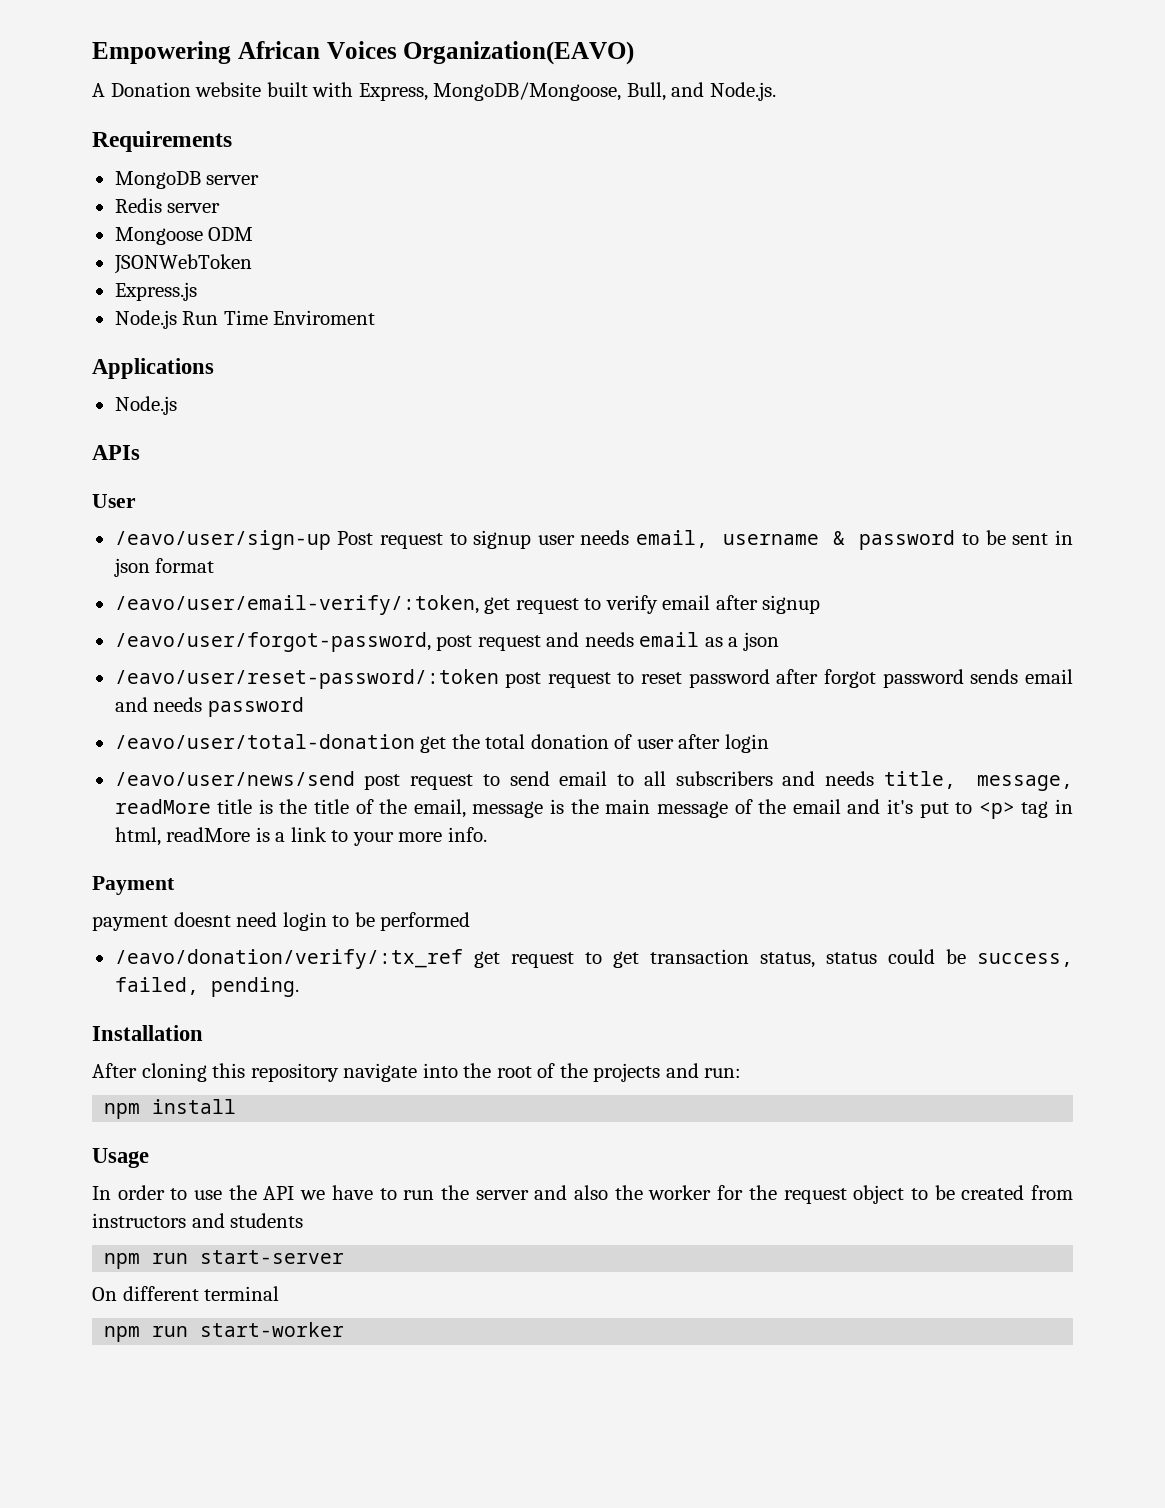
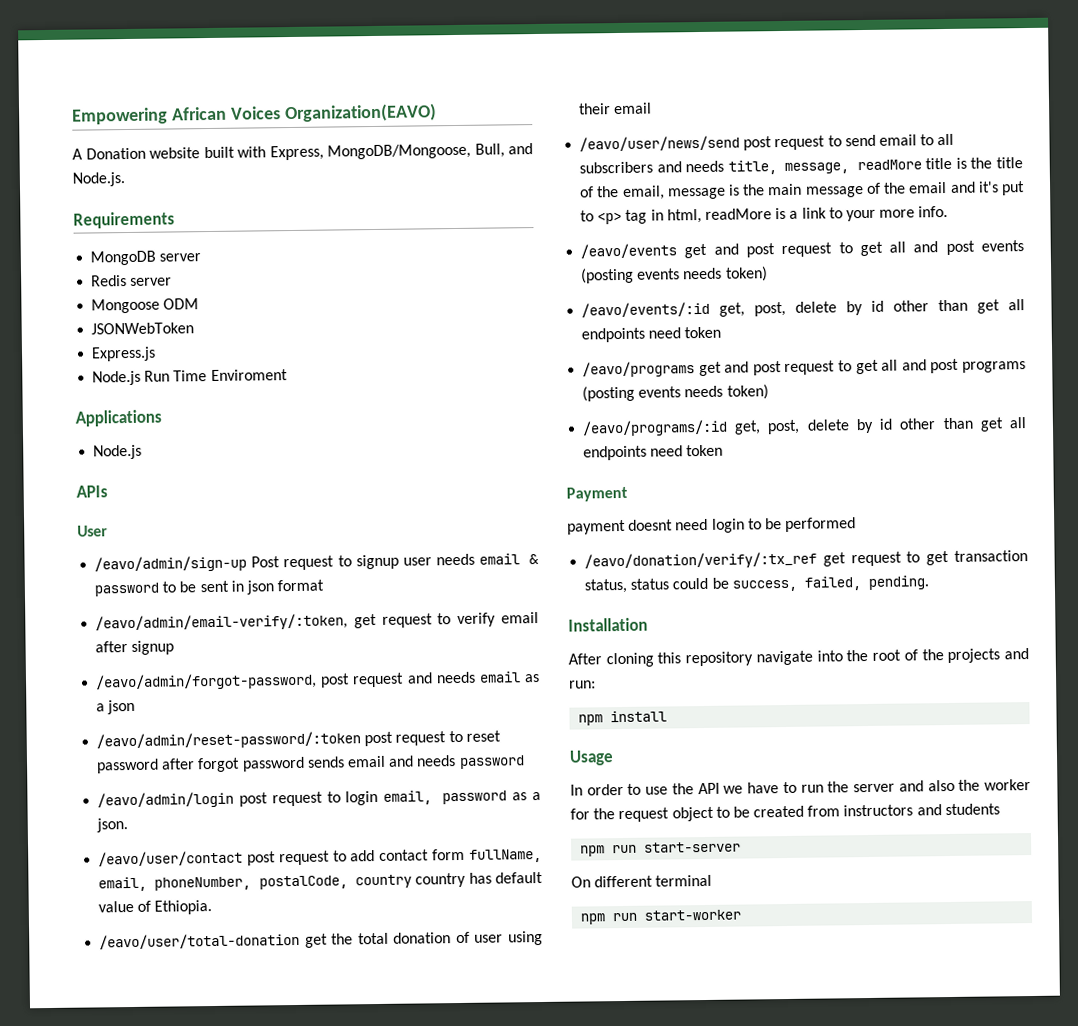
- /eavo/user/sign-up Post request to signup user needs email, username & password to be sent in json format
+ /eavo/admin/sign-up Post request to signup user needs email & password to be sent in json format
- /eavo/user/email-verify/:token, get request to verify email after signup
+ /eavo/admin/email-verify/:token, get request to verify email after signup
- /eavo/user/forgot-password, post request and needs email as a json
+ /eavo/admin/forgot-password, post request and needs email as a json
- /eavo/user/reset-password/:token post request to reset password after forgot password sends email and needs password
+ /eavo/admin/reset-password/:token post request to reset password after forgot password sends email and needs password
+ /eavo/admin/login post request to login email, password as a json.
+ /eavo/user/contact post request to add contact form fullName, email, phoneNumber, postalCode, country country has default value of Ethiopia.
- /eavo/user/total-donation get the total donation of user after login
+ /eavo/user/total-donation get the total donation of user using their email
+ /eavo/events get and post request to get all and post events (posting events needs token)
+ /eavo/events/:id get, post, delete by id other than get all endpoints need token
+ /eavo/programs get and post request to get all and post programs (posting events needs token)
+ /eavo/programs/:id get, post, delete by id other than get all endpoints need token

